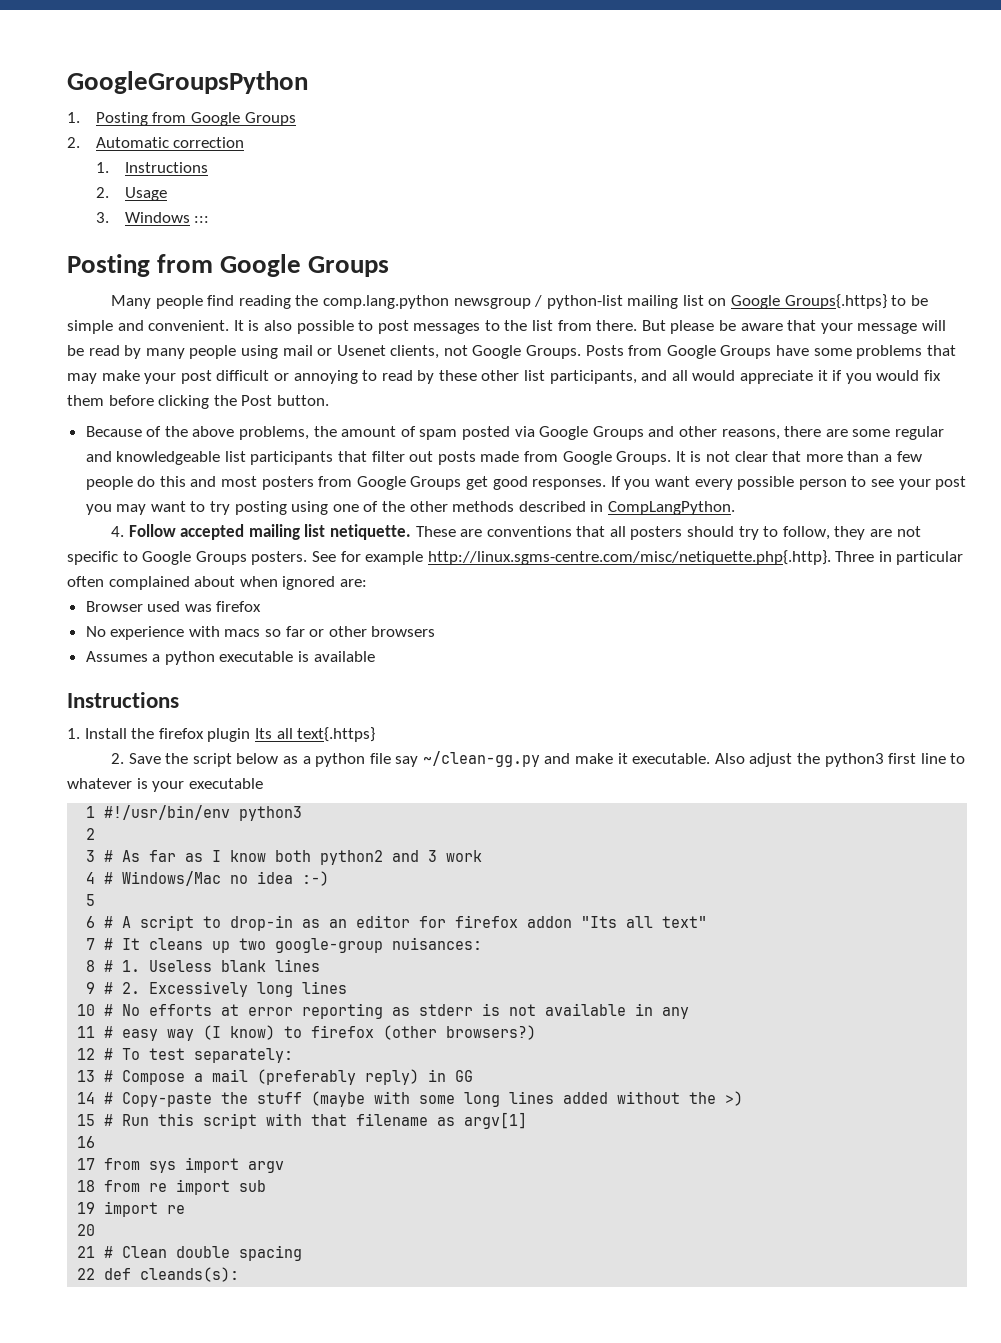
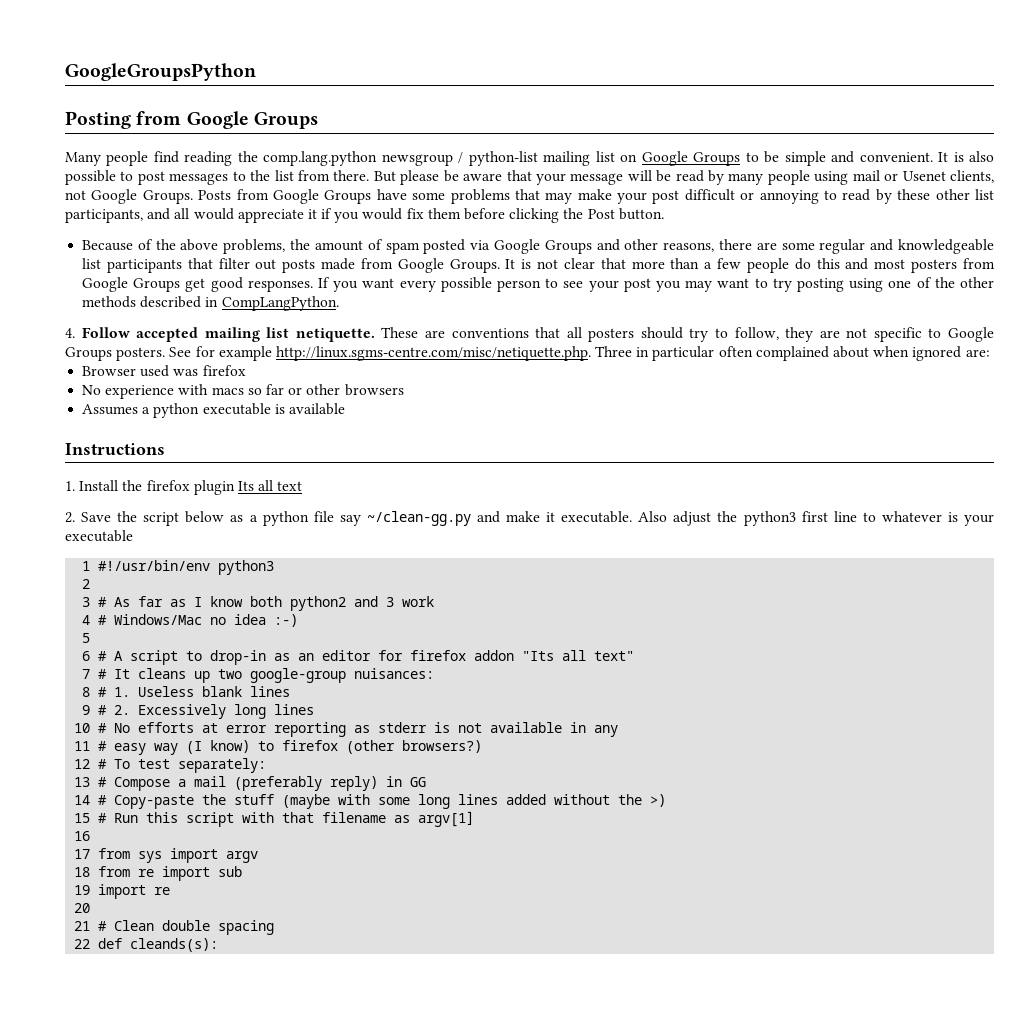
- 1. Posting from Google Groups
- 2. Automatic correction
- 1. Instructions
- 2. Usage
- 3. Windows :::
- Many people find reading the comp.lang.python newsgroup / python-list mailing list on Google Groups{.https} to be simple and convenient.
+ Many people find reading the comp.lang.python newsgroup / python-list mailing list on Google Groups to be simple and convenient.
- See for example http://linux.sgms-centre.com/misc/netiquette.php{.http}. Three in particular often complained about when ignored are:
+ See for example http://linux.sgms-centre.com/misc/netiquette.php. Three in particular often complained about when ignored are:
- 1. Install the firefox plugin Its all text{.https}
+ 1. Install the firefox plugin Its all text

